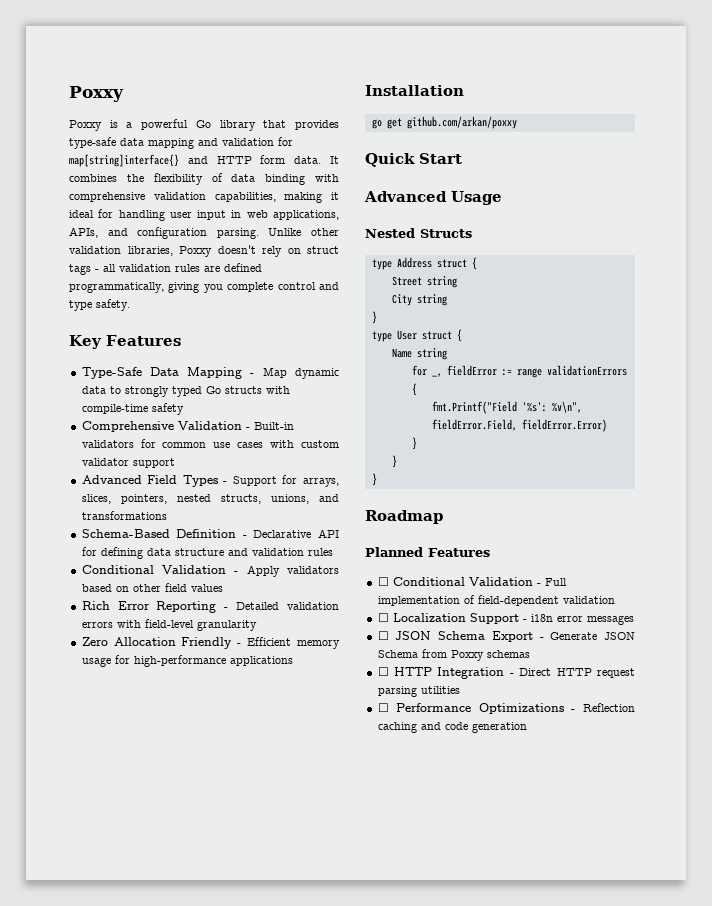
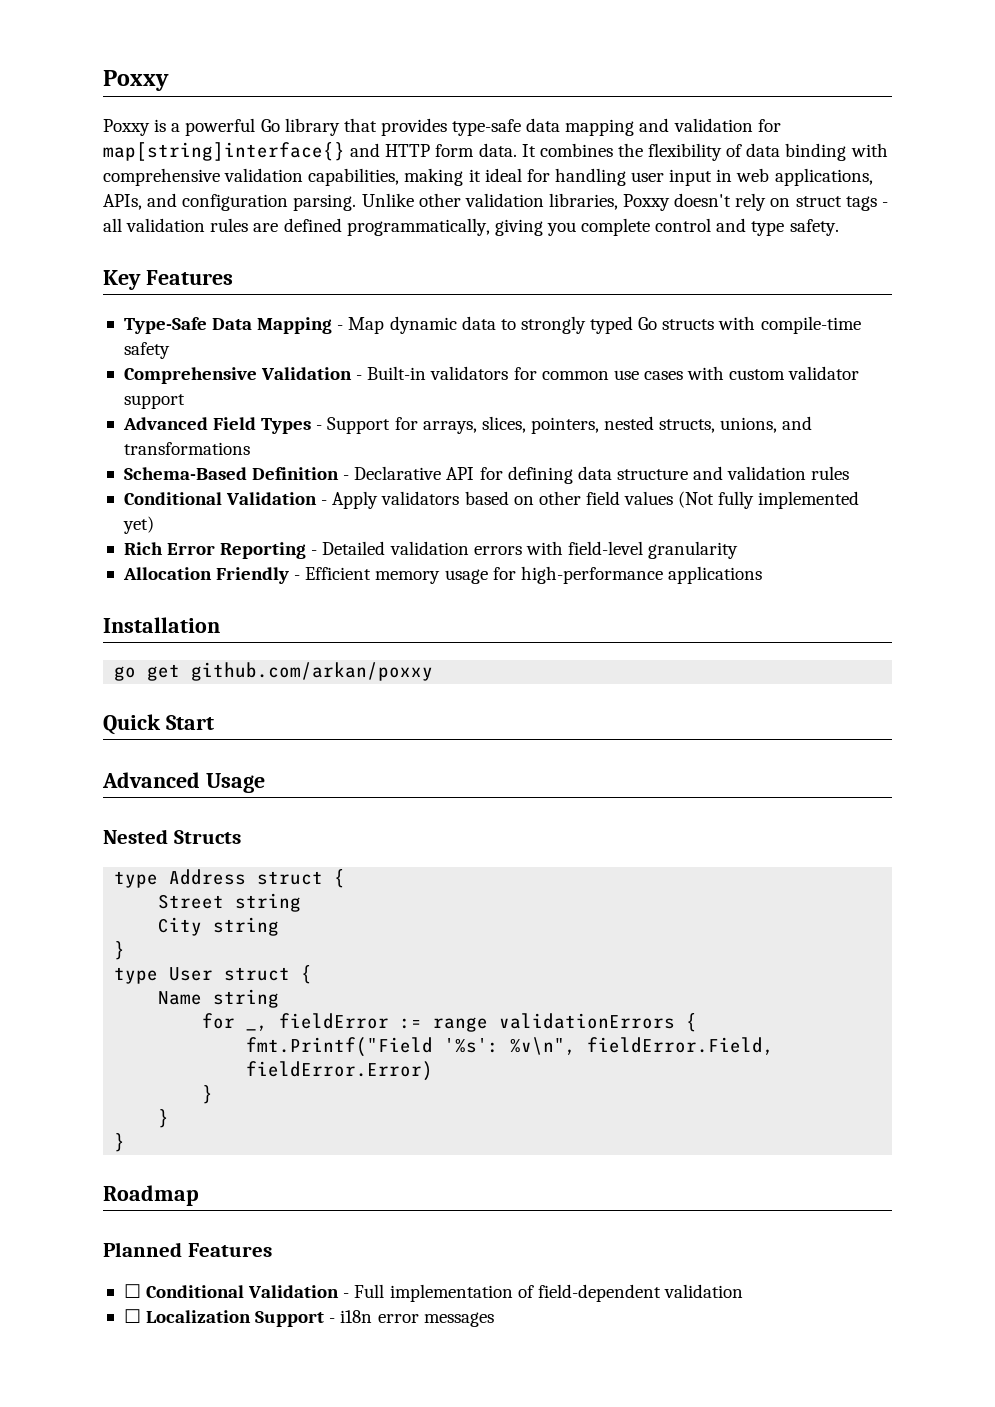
- Conditional Validation - Apply validators based on other field values
+ Conditional Validation - Apply validators based on other field values (Not fully implemented yet)
- Zero Allocation Friendly - Efficient memory usage for high-performance applications
+ Allocation Friendly - Efficient memory usage for high-performance applications
- ☐ JSON Schema Export - Generate JSON Schema from Poxxy schemas
- ☐ HTTP Integration - Direct HTTP request parsing utilities
- ☐ Performance Optimizations - Reflection caching and code generation

